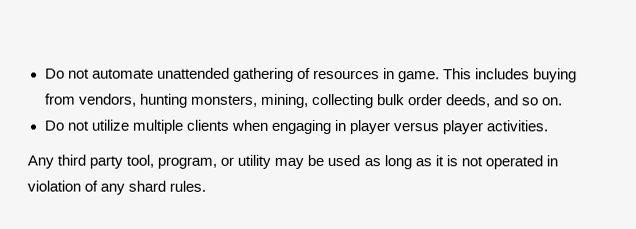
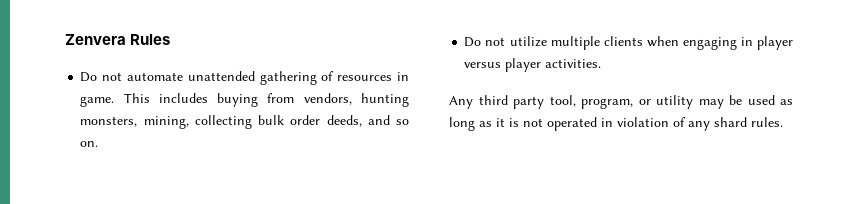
+ Zenvera Rules

